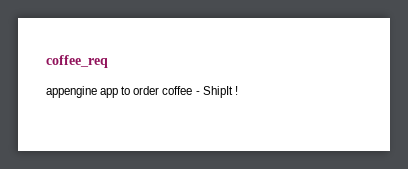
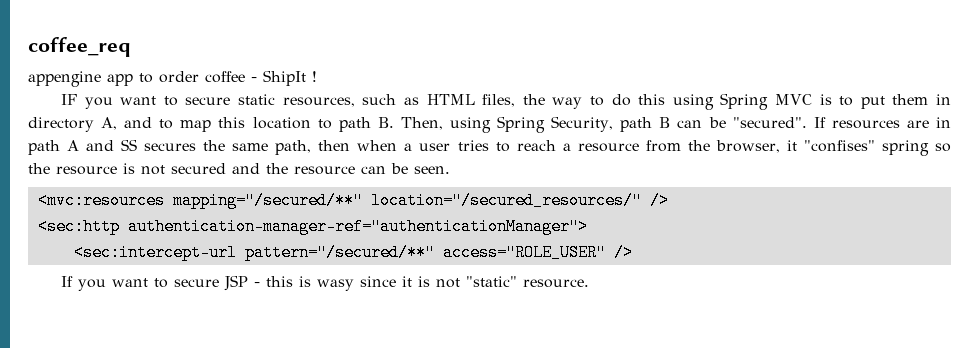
+ IF you want to secure static resources, such as HTML files, the way to do this using Spring MVC is to put them in directory A, and to map this location to path B. Then, using Spring Security, path B can be "secured". If resources are in path A and SS secures the same path, then when a user tries to reach a resource from the browser, it "confises" spring so the resource is not secured and the resource can be seen.
+ <mvc:resources mapping="/secured/**" location="/secured_resources/" />
+ <sec:http authentication-manager-ref="authenticationManager">
+ <sec:intercept-url pattern="/secured/**" access="ROLE_USER" />
+ If you want to secure JSP - this is wasy since it is not "static" resource.

